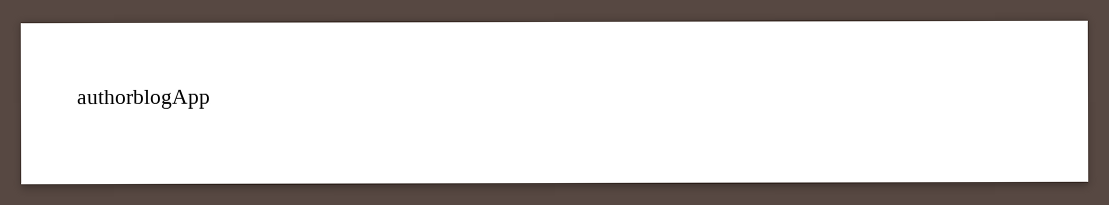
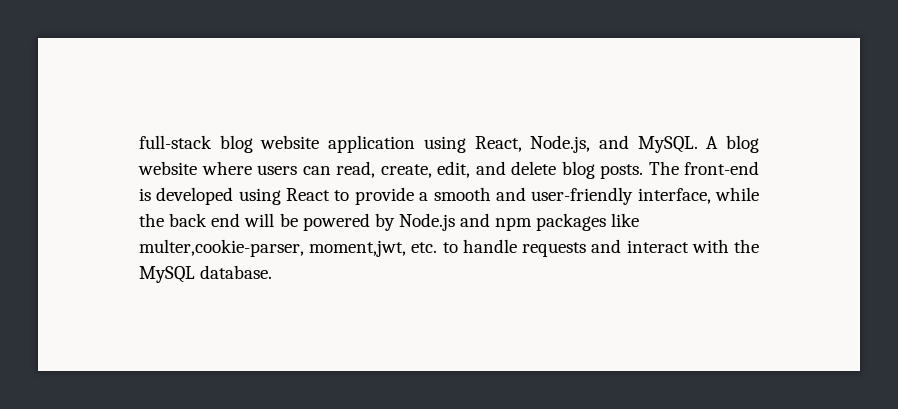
- authorblogApp
+ full-stack blog website application using React, Node.js, and MySQL. A blog website where users can read, create, edit, and delete blog posts. The front-end is developed using React to provide a smooth and user-friendly interface, while the back end will be powered by Node.js and npm packages like multer,cookie-parser, moment,jwt, etc. to handle requests and interact with the MySQL database.

